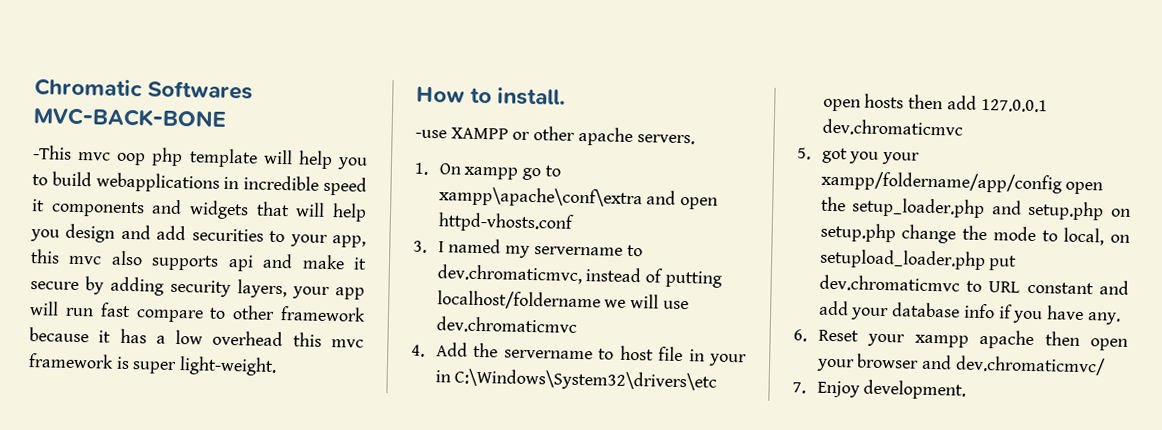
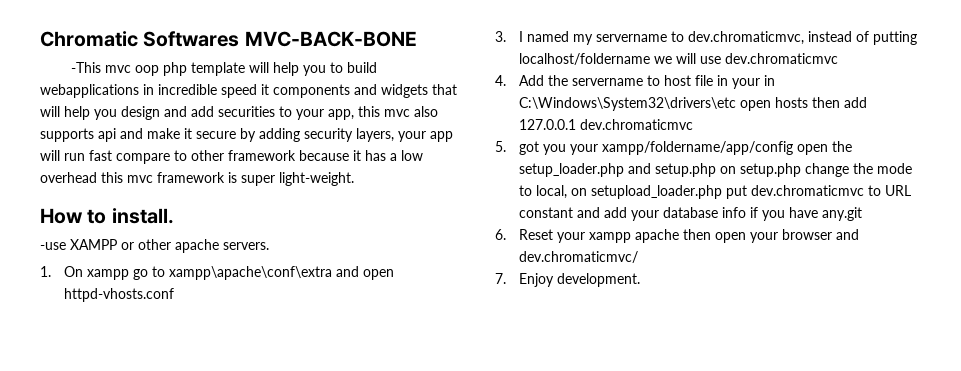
- 5. got you your xampp/foldername/app/config open the setup_loader.php and setup.php on setup.php change the mode to local, on setupload_loader.php put dev.chromaticmvc to URL constant and add your database info if you have any.
+ 5. got you your xampp/foldername/app/config open the setup_loader.php and setup.php on setup.php change the mode to local, on setupload_loader.php put dev.chromaticmvc to URL constant and add your database info if you have any.git

